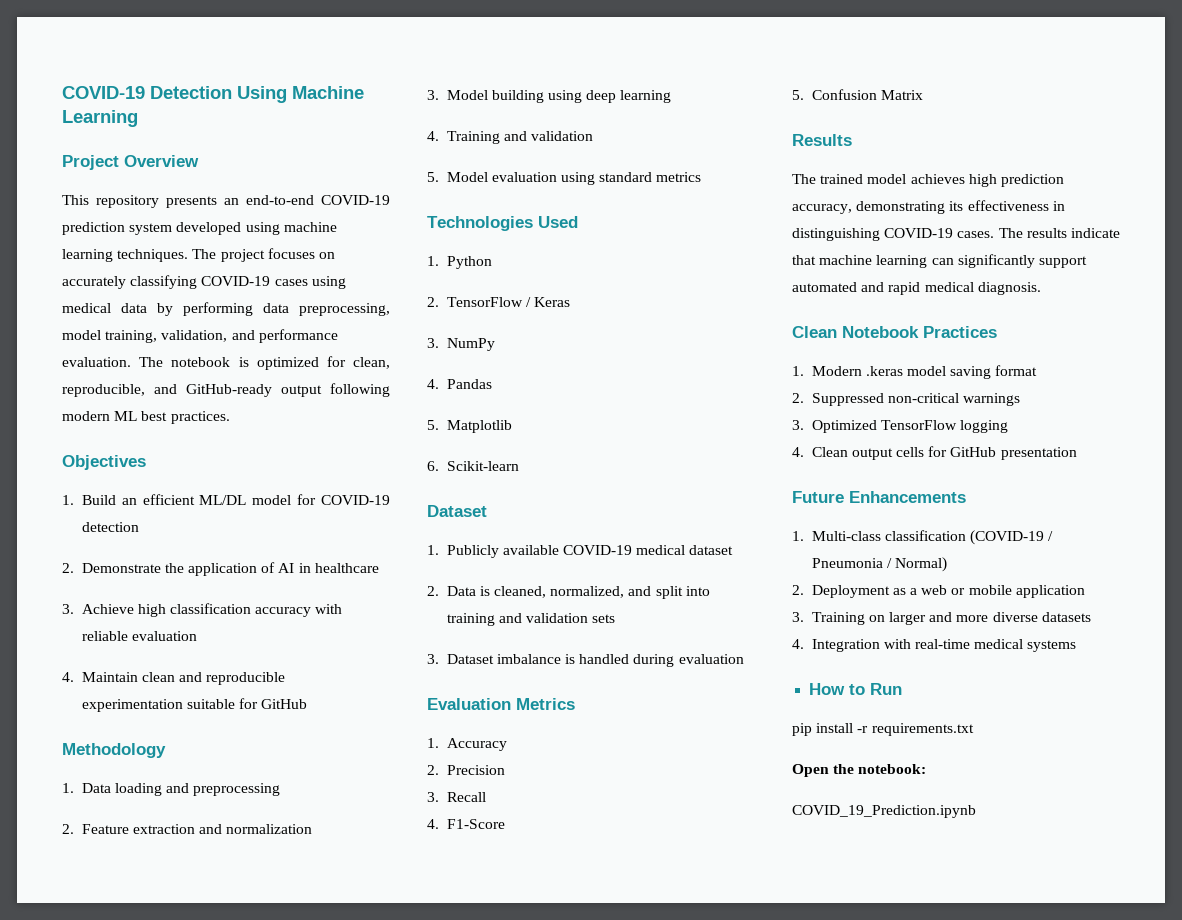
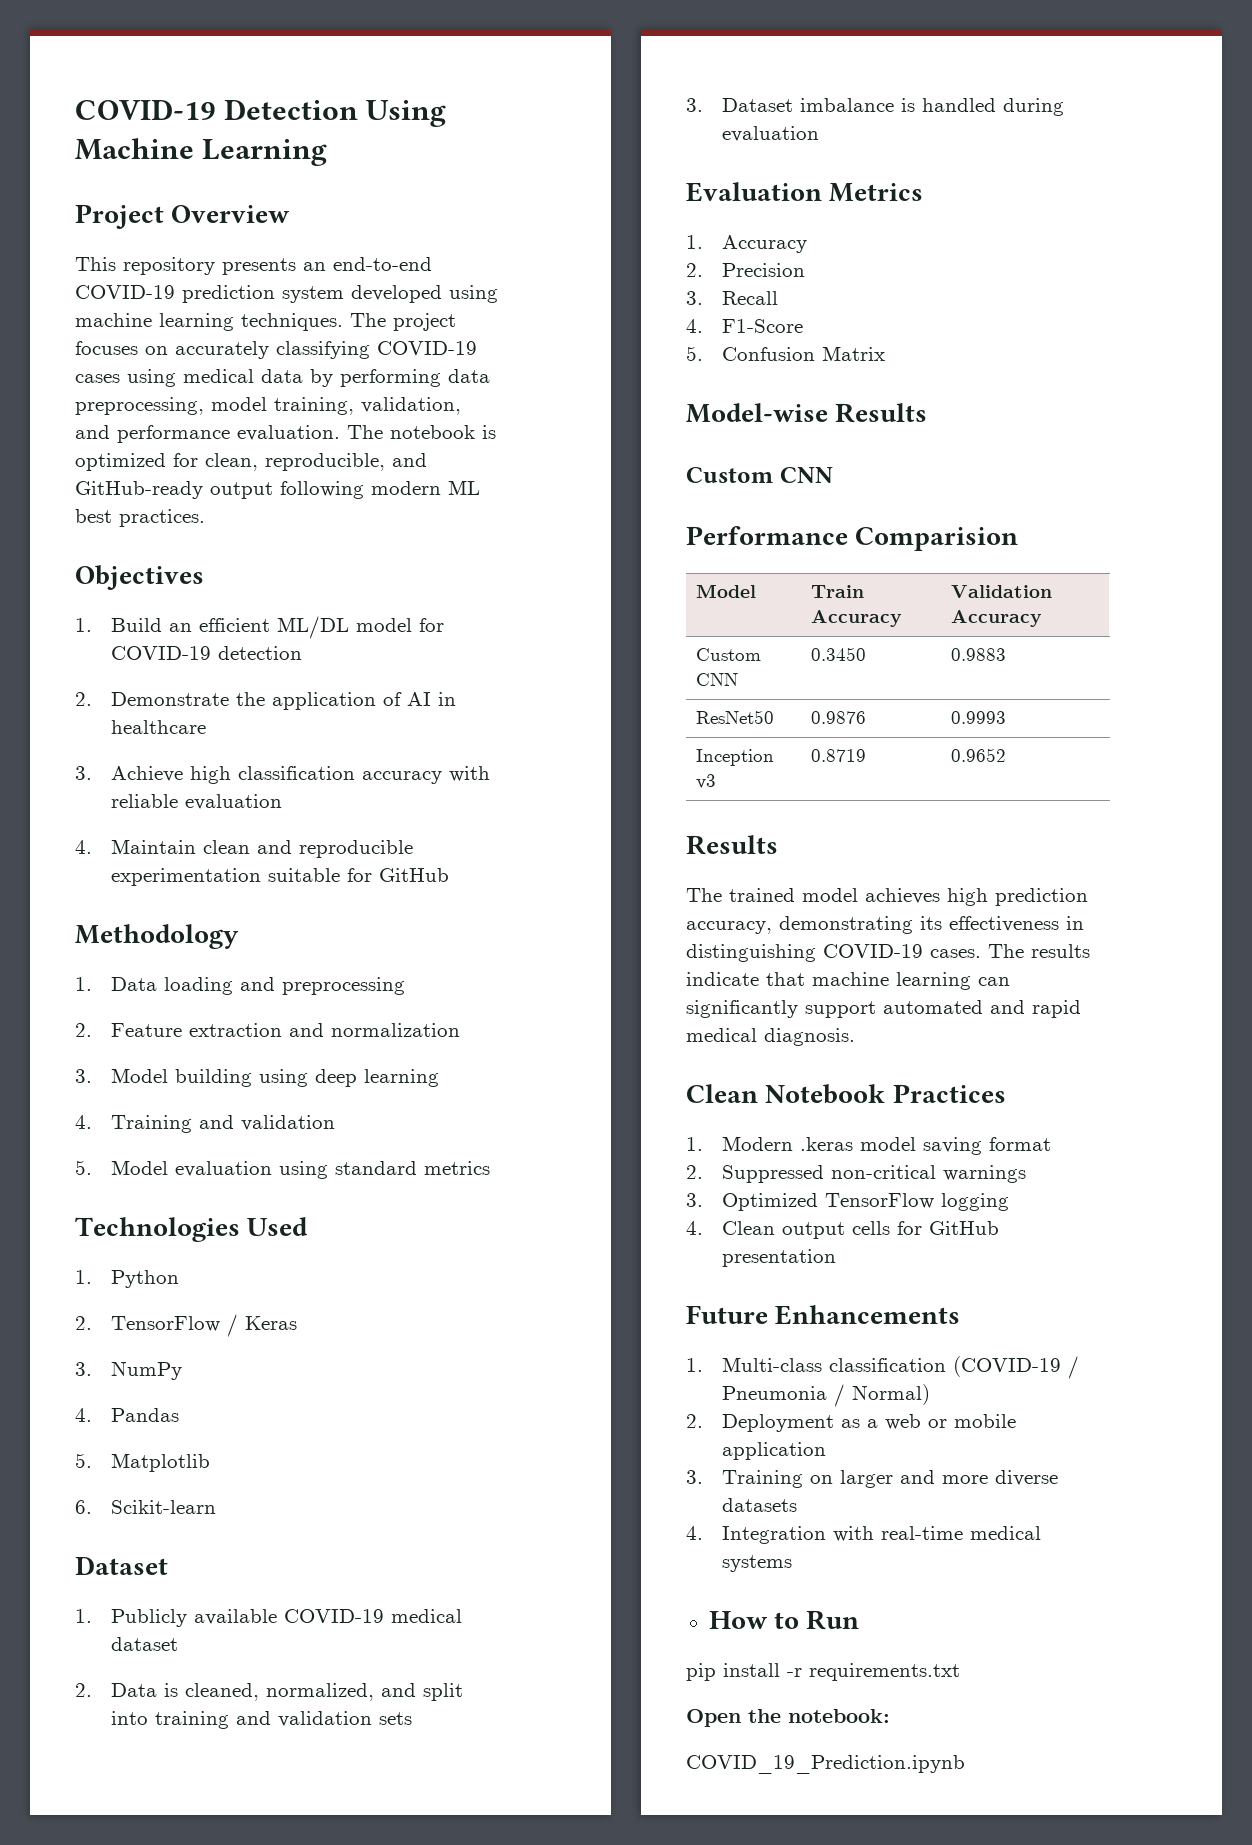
+ Model-wise Results
+ Custom CNN
+ Performance Comparision
+ Model | Train Accuracy | Validation Accuracy
+ Custom CNN | 0.3450 | 0.9883
+ ResNet50 | 0.9876 | 0.9993
+ Inception v3 | 0.8719 | 0.9652

